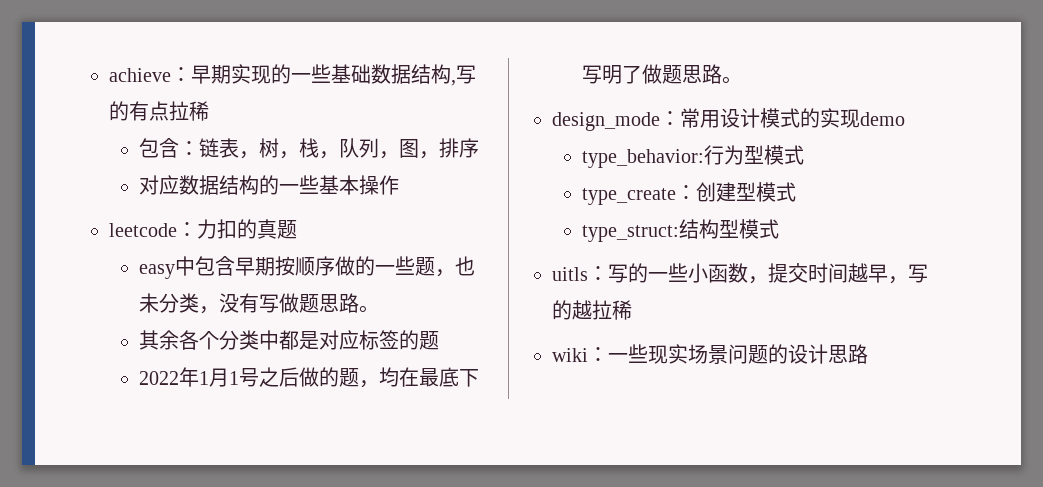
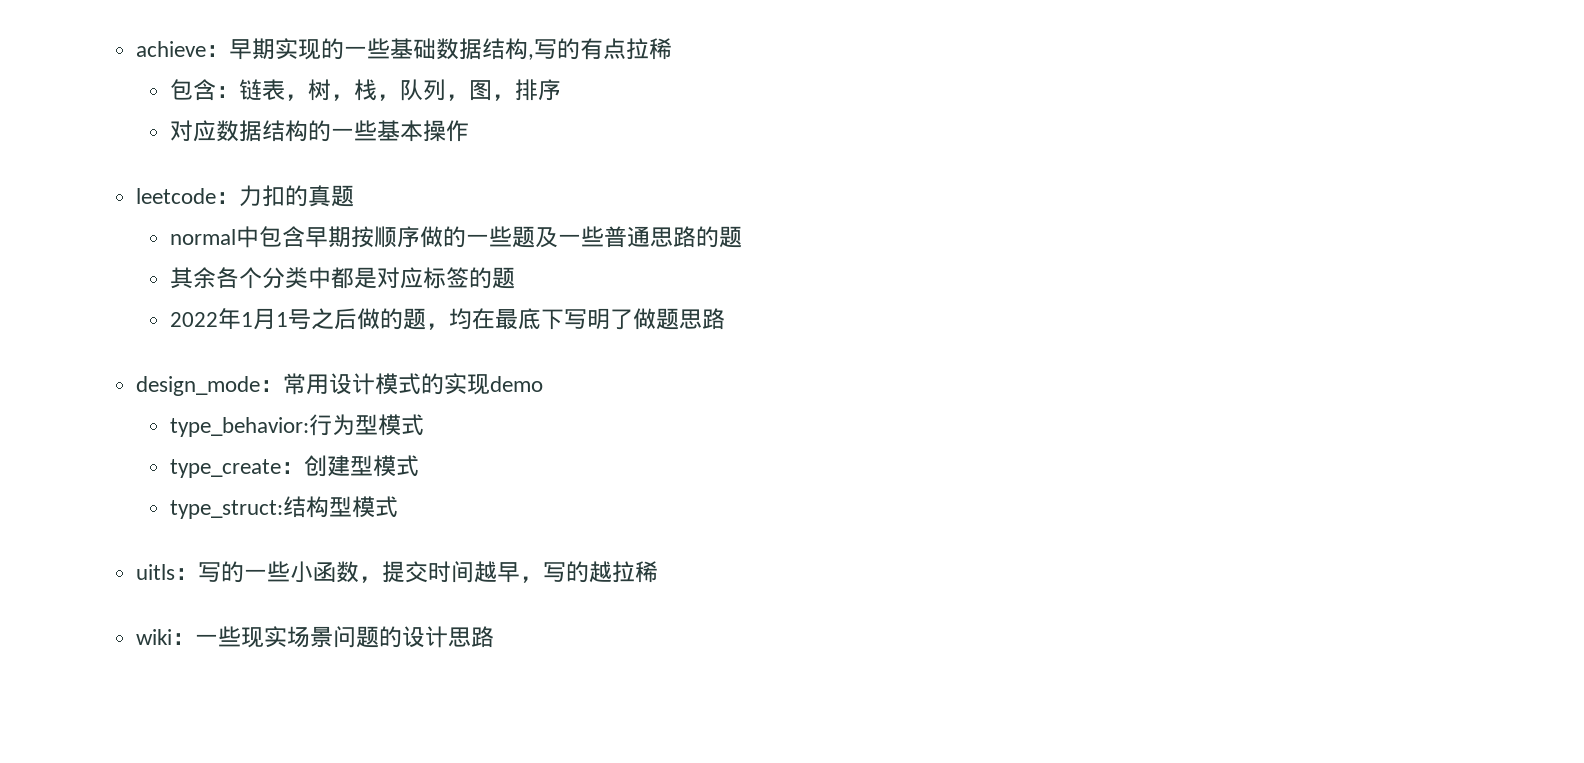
- easy中包含早期按顺序做的一些题，也未分类，没有写做题思路。
+ normal中包含早期按顺序做的一些题及一些普通思路的题
- 2022年1月1号之后做的题，均在最底下写明了做题思路。
+ 2022年1月1号之后做的题，均在最底下写明了做题思路

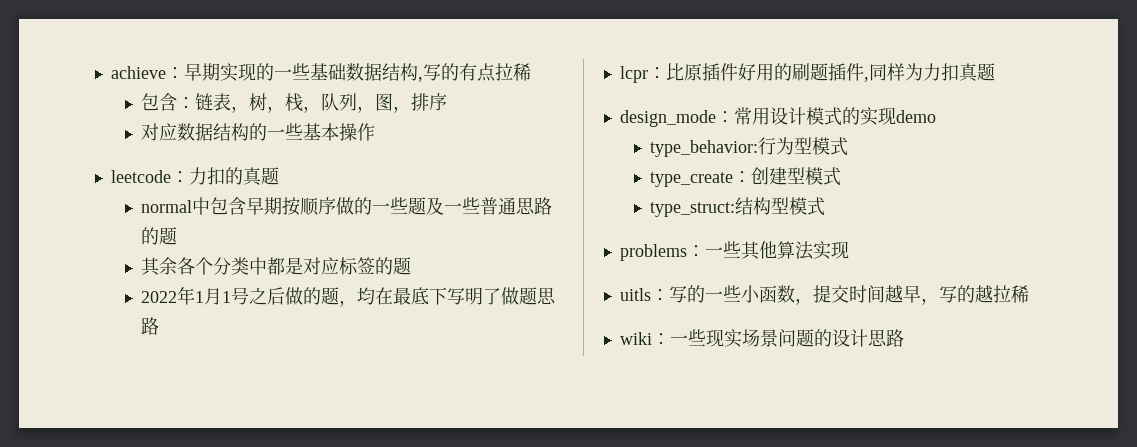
+ lcpr：比原插件好用的刷题插件,同样为力扣真题
+ problems：一些其他算法实现

